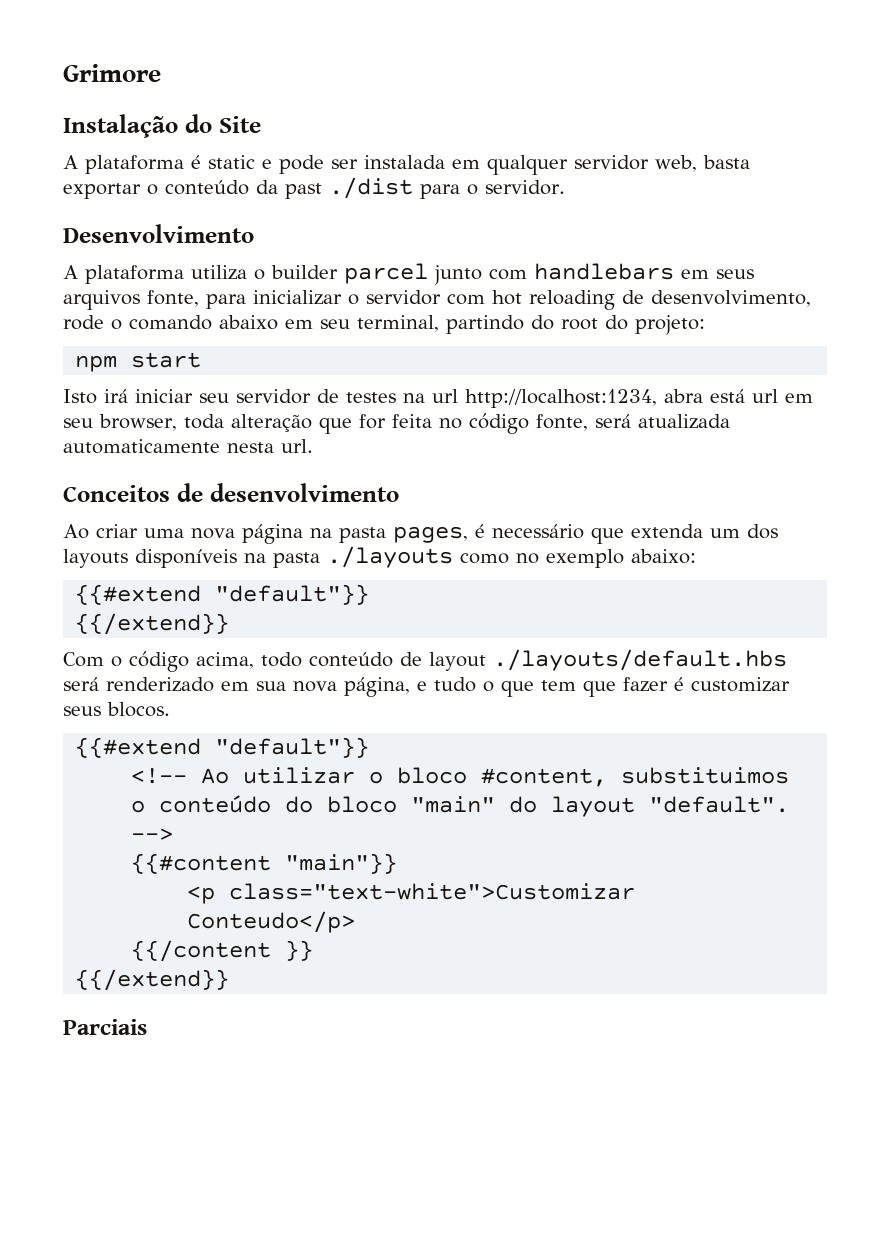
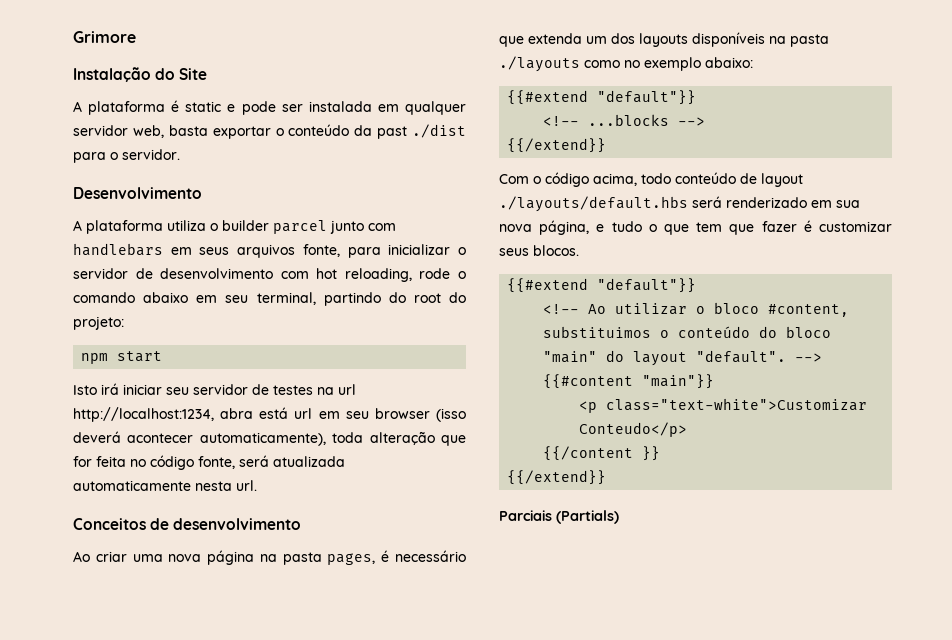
- A plataforma utiliza o builder parcel junto com handlebars em seus arquivos fonte, para inicializar o servidor com hot reloading de desenvolvimento, rode o comando abaixo em seu terminal, partindo do root do projeto:
+ A plataforma utiliza o builder parcel junto com handlebars em seus arquivos fonte, para inicializar o servidor de desenvolvimento com hot reloading, rode o comando abaixo em seu terminal, partindo do root do projeto:
- Isto irá iniciar seu servidor de testes na url http://localhost:1234, abra está url em seu browser, toda alteração que for feita no código fonte, será atualizada automaticamente nesta url.
+ Isto irá iniciar seu servidor de testes na url http://localhost:1234, abra está url em seu browser (isso deverá acontecer automaticamente), toda alteração que for feita no código fonte, será atualizada automaticamente nesta url.
+ <!-- ...blocks -->
- Parciais
+ Parciais (Partials)

